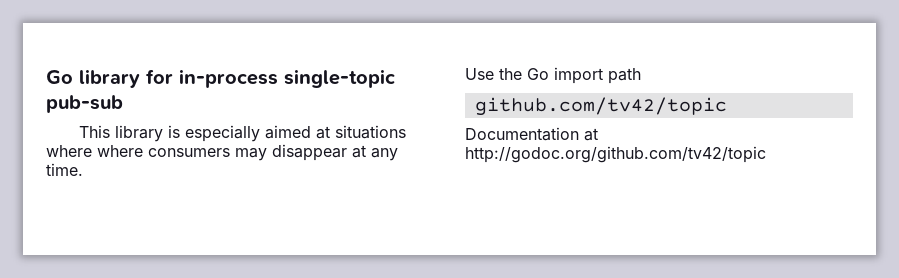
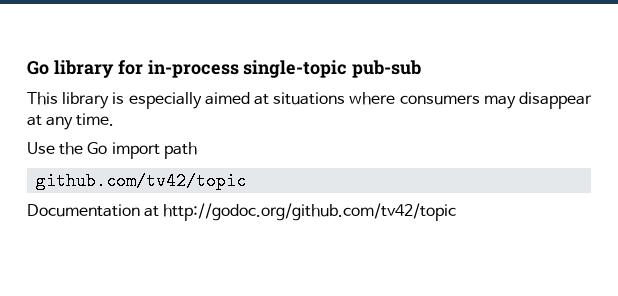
- This library is especially aimed at situations where where consumers may disappear at any time.
+ This library is especially aimed at situations where consumers may disappear at any time.

